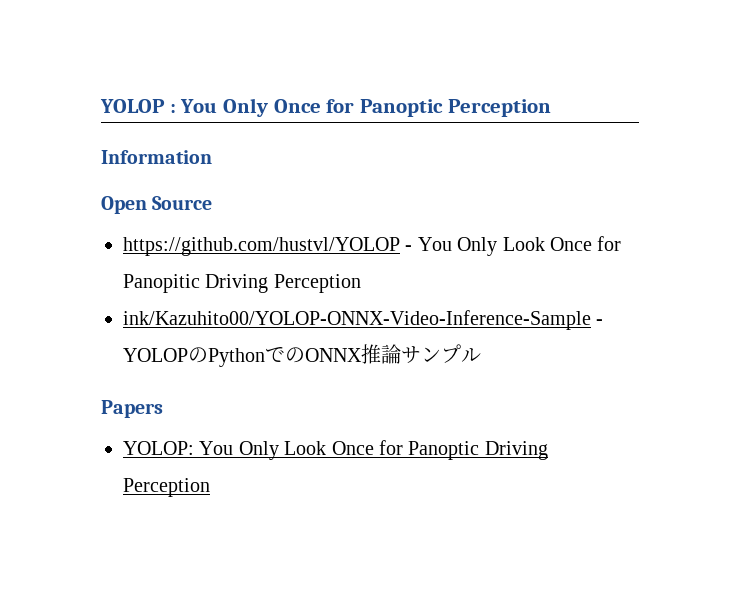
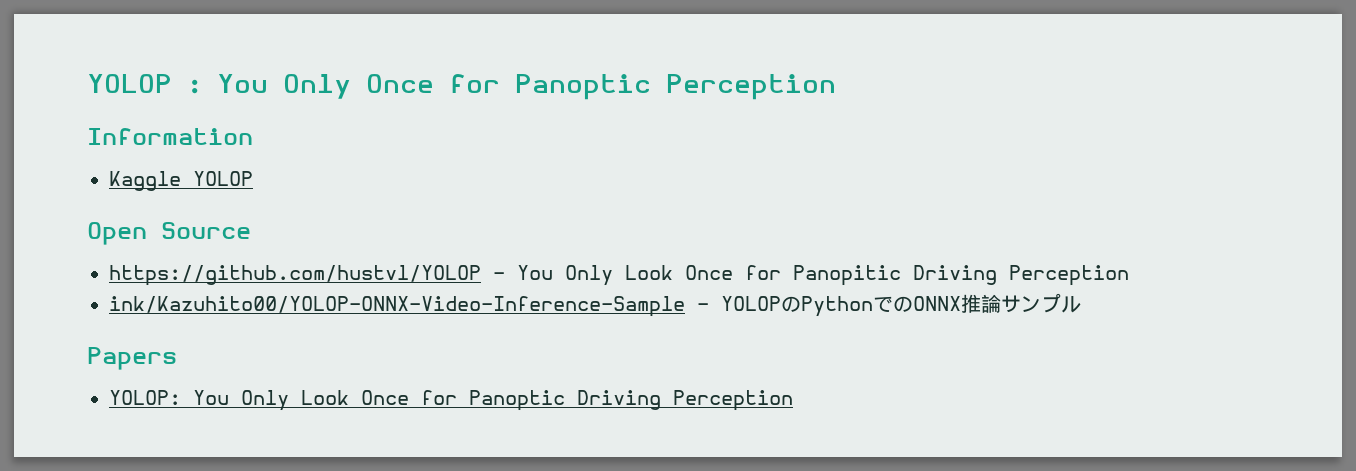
+ Kaggle YOLOP

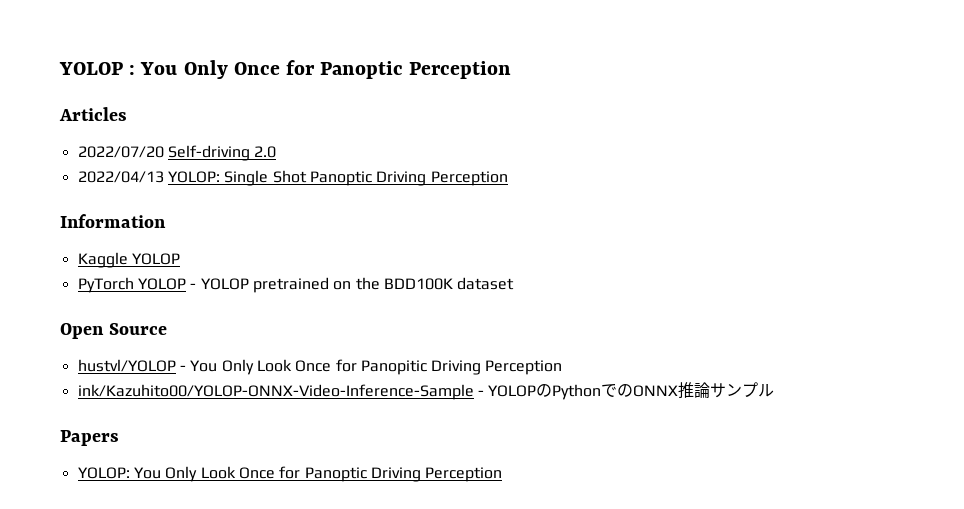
+ Articles
+ 2022/07/20 Self-driving 2.0
+ 2022/04/13 YOLOP: Single Shot Panoptic Driving Perception
  Information
  Kaggle YOLOP
+ PyTorch YOLOP - YOLOP pretrained on the BDD100K dataset
- https://github.com/hustvl/YOLOP - You Only Look Once for Panopitic Driving Perception
+ hustvl/YOLOP - You Only Look Once for Panopitic Driving Perception

